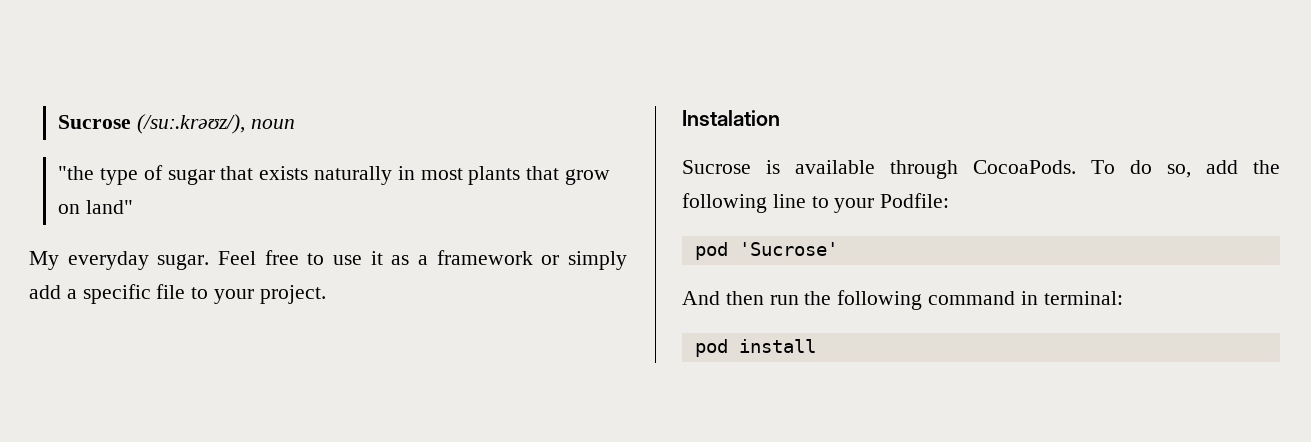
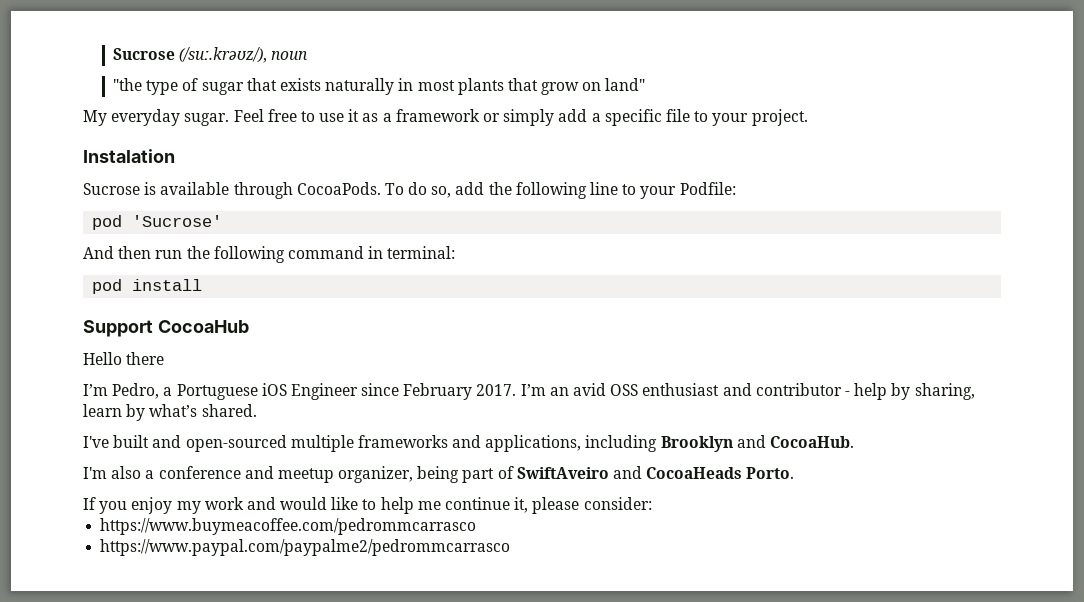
+ Support CocoaHub
+ Hello there
+ I’m Pedro, a Portuguese iOS Engineer since February 2017. I’m an avid OSS enthusiast and contributor - help by sharing, learn by what’s shared.
+ I've built and open-sourced multiple frameworks and applications, including Brooklyn and CocoaHub.
+ I'm also a conference and meetup organizer, being part of SwiftAveiro and CocoaHeads Porto.
+ If you enjoy my work and would like to help me continue it, please consider:
+ https://www.buymeacoffee.com/pedrommcarrasco
+ https://www.paypal.com/paypalme2/pedrommcarrasco

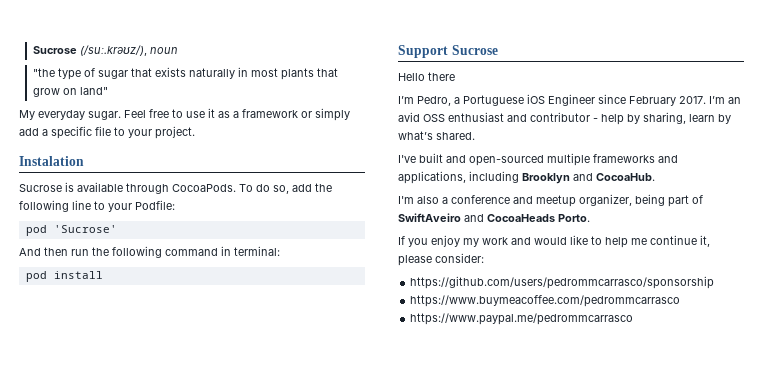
- Support CocoaHub
+ Support Sucrose
+ https://github.com/users/pedrommcarrasco/sponsorship
- https://www.paypal.com/paypalme2/pedrommcarrasco
+ https://www.paypal.me/pedrommcarrasco

